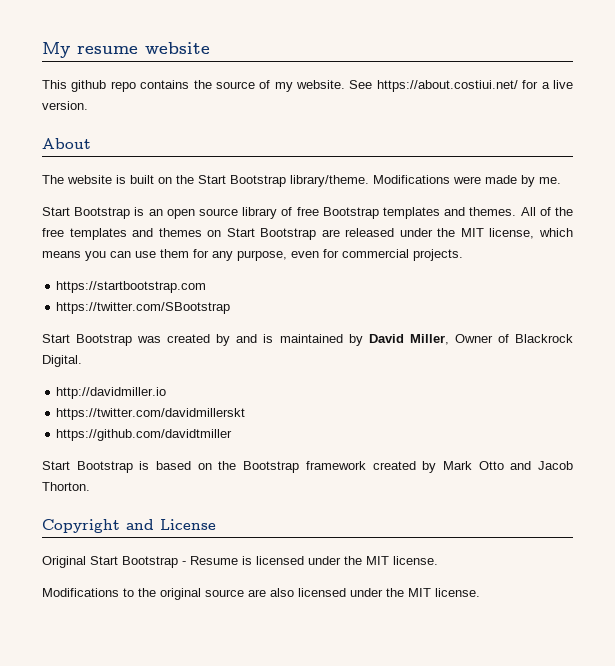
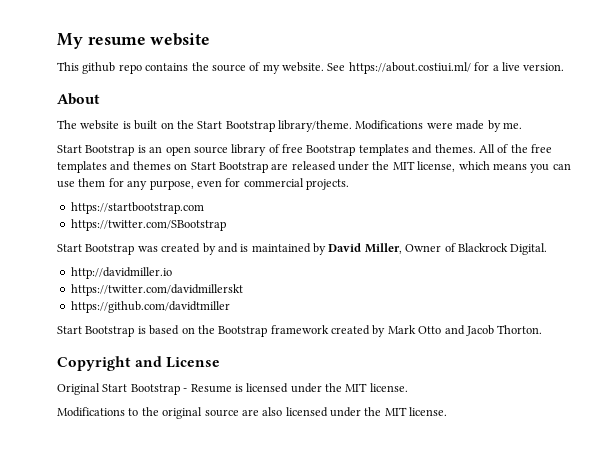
- See https://about.costiui.net/ for a live version.
+ See https://about.costiui.ml/ for a live version.

